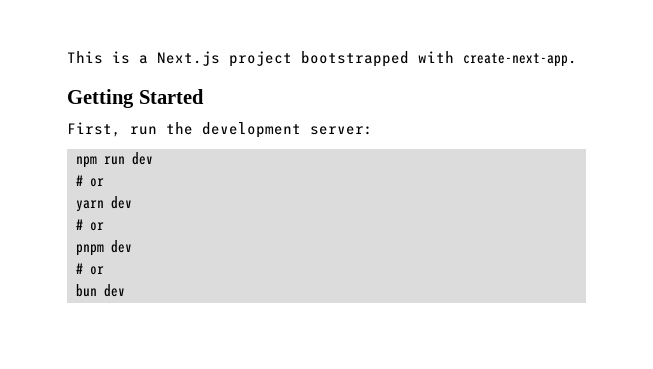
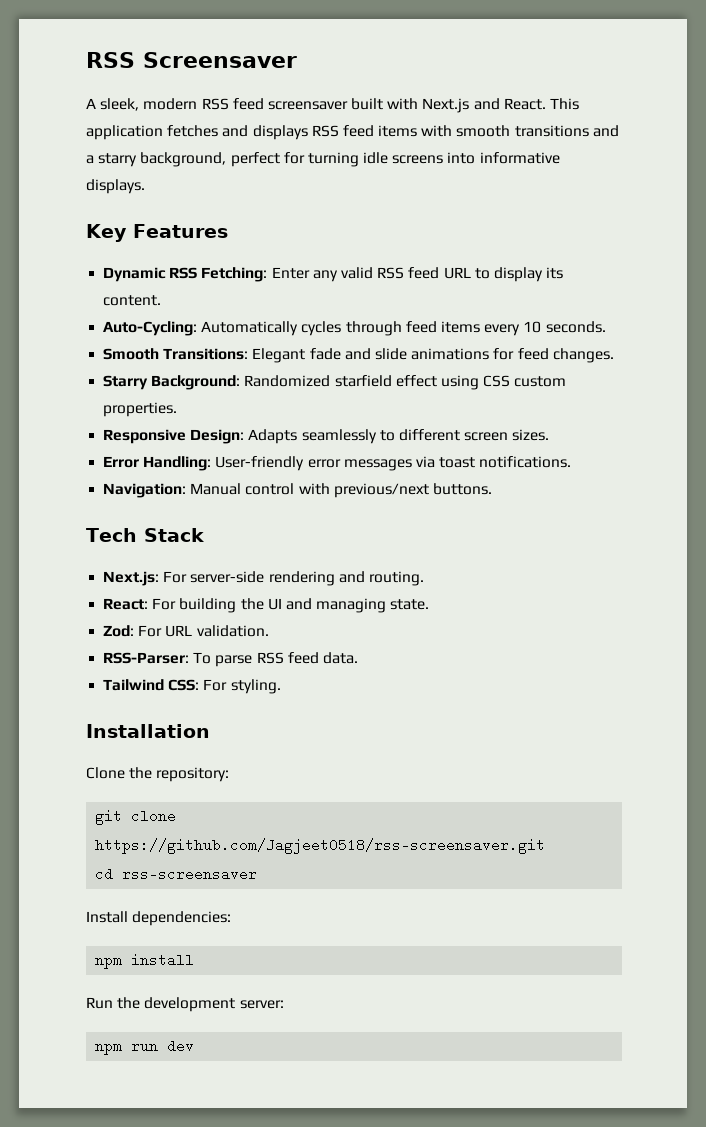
- This is a Next.js project bootstrapped with create-next-app.
- Getting Started
- First, run the development server:
+ RSS Screensaver
+ A sleek, modern RSS feed screensaver built with Next.js and React. This application fetches and displays RSS feed items with smooth transitions and a starry background, perfect for turning idle screens into informative displays.
+ Key Features
+ Dynamic RSS Fetching: Enter any valid RSS feed URL to display its content.
+ Auto-Cycling: Automatically cycles through feed items every 10 seconds.
+ Smooth Transitions: Elegant fade and slide animations for feed changes.
+ Starry Background: Randomized starfield effect using CSS custom properties.
+ Responsive Design: Adapts seamlessly to different screen sizes.
+ Error Handling: User-friendly error messages via toast notifications.
+ Navigation: Manual control with previous/next buttons.
+ Tech Stack
+ Next.js: For server-side rendering and routing.
+ React: For building the UI and managing state.
+ Zod: For URL validation.
+ RSS-Parser: To parse RSS feed data.
+ Tailwind CSS: For styling.
+ Installation
+ Clone the repository:
+ git clone https://github.com/Jagjeet0518/rss-screensaver.git
+ cd rss-screensaver
+ Install dependencies:
+ npm install
+ Run the development server:
  npm run dev
- # or
- yarn dev
- # or
- pnpm dev
- # or
- bun dev

